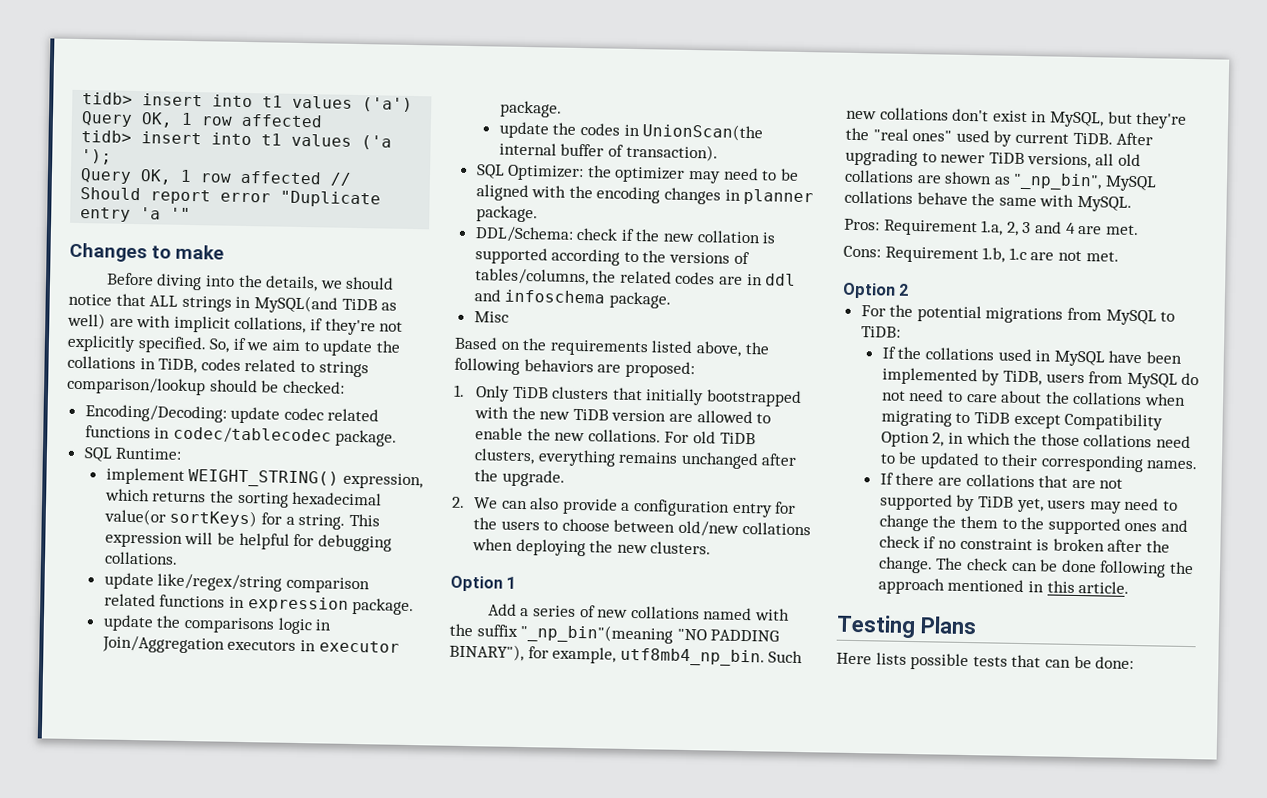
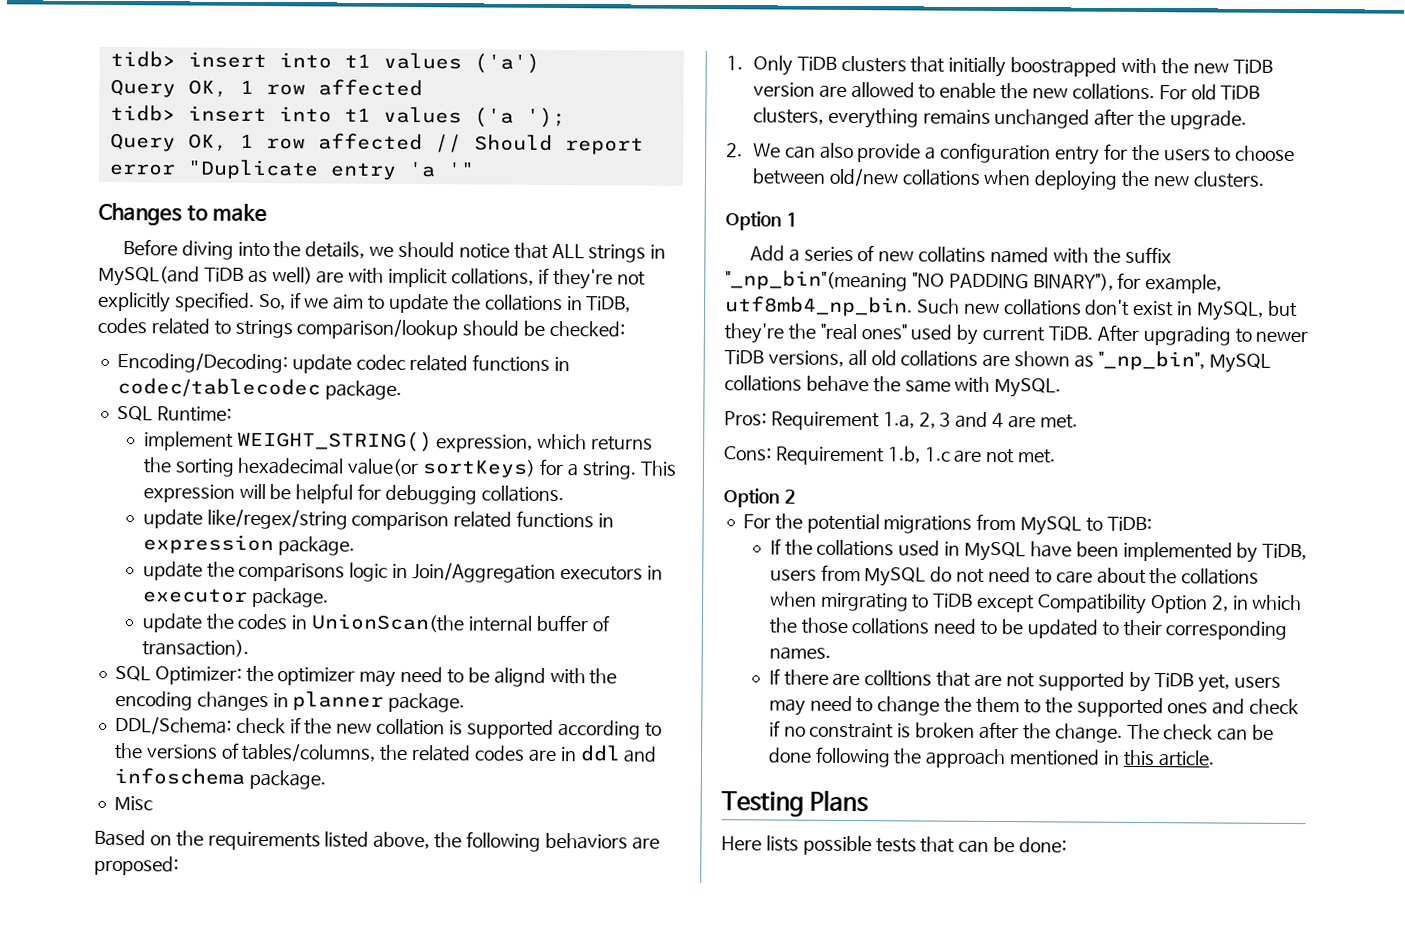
- SQL Optimizer: the optimizer may need to be aligned with the encoding changes in planner package.
+ SQL Optimizer: the optimizer may need to be alignd with the encoding changes in planner package.
- 1. Only TiDB clusters that initially bootstrapped with the new TiDB version are allowed to enable the new collations.
+ 1. Only TiDB clusters that initially boostrapped with the new TiDB version are allowed to enable the new collations.
- Add a series of new collations named with the suffix "_np_bin"(meaning "NO PADDING BINARY"), for example, utf8mb4_np_bin.
+ Add a series of new collatins named with the suffix "_np_bin"(meaning "NO PADDING BINARY"), for example, utf8mb4_np_bin.
- If the collations used in MySQL have been implemented by TiDB, users from MySQL do not need to care about the collations when migrating to TiDB except Compatibility Option 2, in which the those collations need to be updated to their corresponding names.
+ If the collations used in MySQL have been implemented by TiDB, users from MySQL do not need to care about the collations when mirgrating to TiDB except Compatibility Option 2, in which the those collations need to be updated to their corresponding names.
- If there are collations that are not supported by TiDB yet, users may need to change the them to the supported ones and check if no constraint is broken after the change.
+ If there are colltions that are not supported by TiDB yet, users may need to change the them to the supported ones and check if no constraint is broken after the change.

